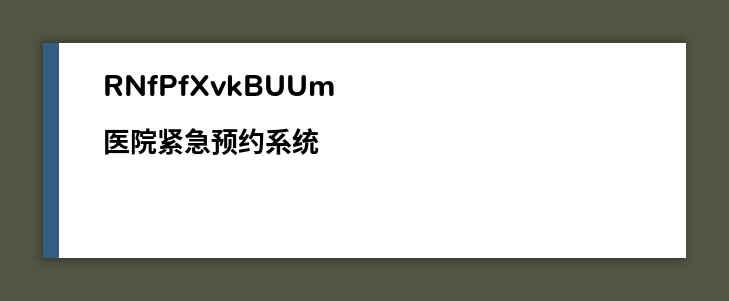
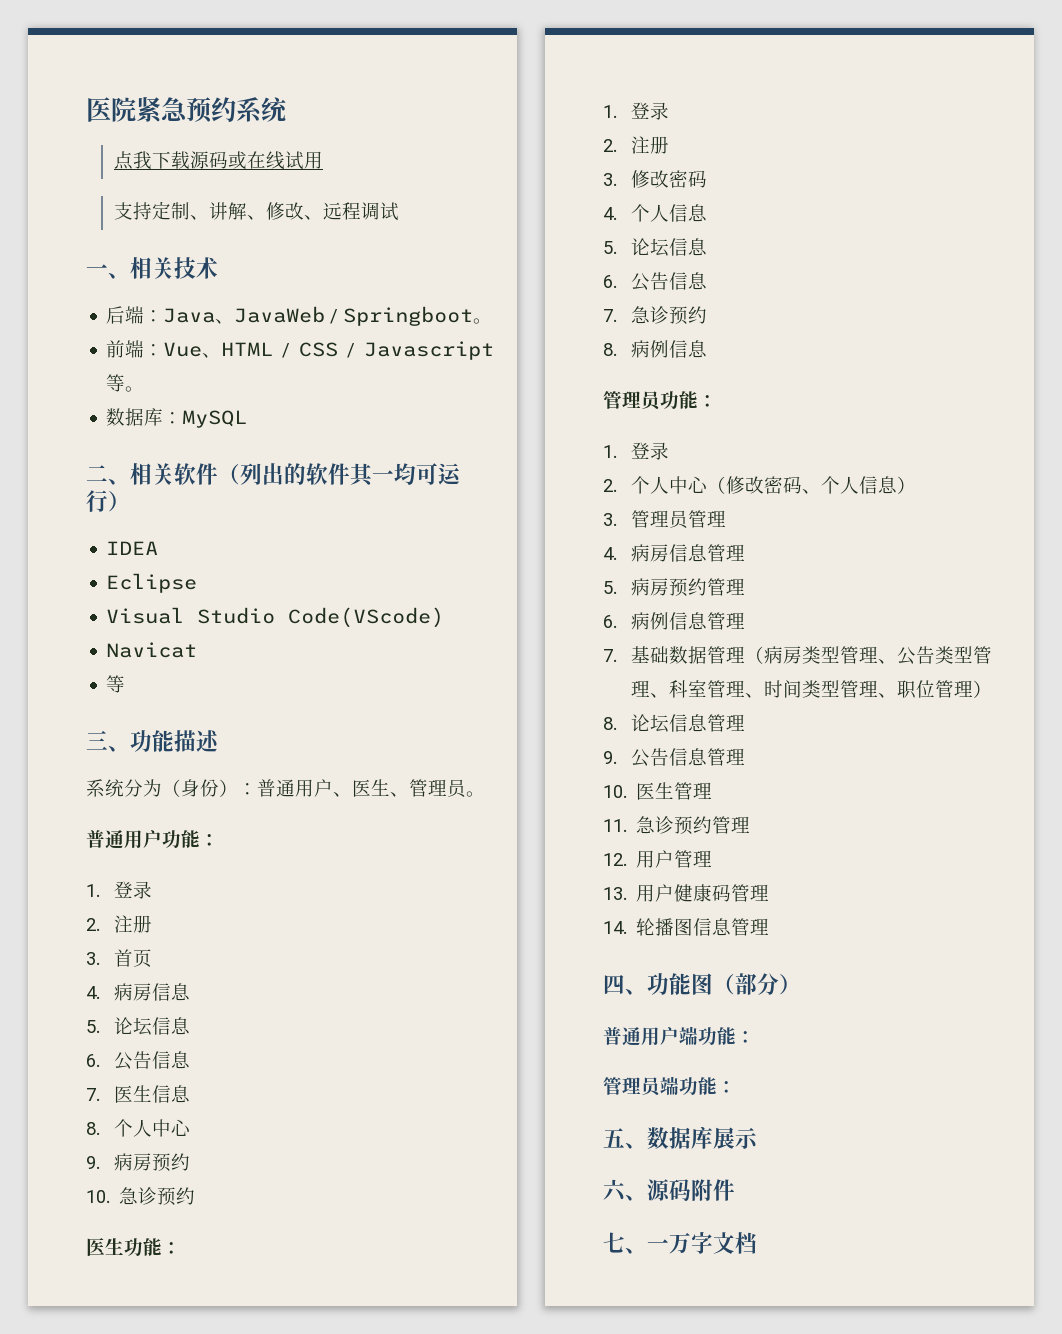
- RNfPfXvkBUUm
+ 点我下载源码或在线试用
+ 支持定制、讲解、修改、远程调试
+ 一、相关技术
+ 后端：Java、JavaWeb / Springboot。
+ 前端：Vue、HTML / CSS / Javascript等。
+ 数据库：MySQL
+ 二、相关软件（列出的软件其一均可运行）
+ IDEA
+ Eclipse
+ Visual Studio Code(VScode)
+ Navicat
+ 等
+ 三、功能描述
+ 系统分为（身份）：普通用户、医生、管理员。
+ 普通用户功能：
+ 1.登录
+ 2.注册
+ 3.首页
+ 4.病房信息
+ 5.论坛信息
+ 6.公告信息
+ 7.医生信息
+ 8.个人中心
+ 9.病房预约
+ 10.急诊预约
+ 医生功能：
+ 1.登录
+ 2.注册
+ 3.修改密码
+ 4.个人信息
+ 5.论坛信息
+ 6.公告信息
+ 7.急诊预约
+ 8.病例信息
+ 管理员功能：
+ 1.登录
+ 2.个人中心（修改密码、个人信息）
+ 3.管理员管理
+ 4.病房信息管理
+ 5.病房预约管理
+ 6.病例信息管理
+ 7.基础数据管理（病房类型管理、公告类型管理、科室管理、时间类型管理、职位管理）
+ 8.论坛信息管理
+ 9.公告信息管理
+ 10.医生管理
+ 11.急诊预约管理
+ 12.用户管理
+ 13.用户健康码管理
+ 14.轮播图信息管理
+ 四、功能图（部分）
+ 普通用户端功能：
+ 管理员端功能：
+ 五、数据库展示
+ 六、源码附件
+ 七、一万字文档

